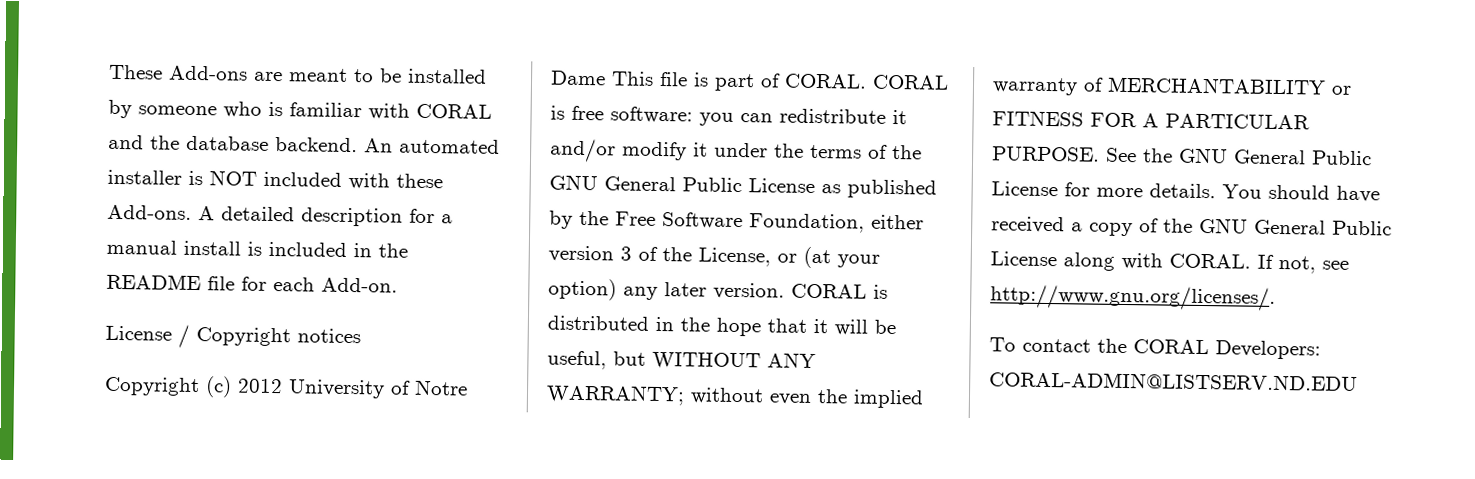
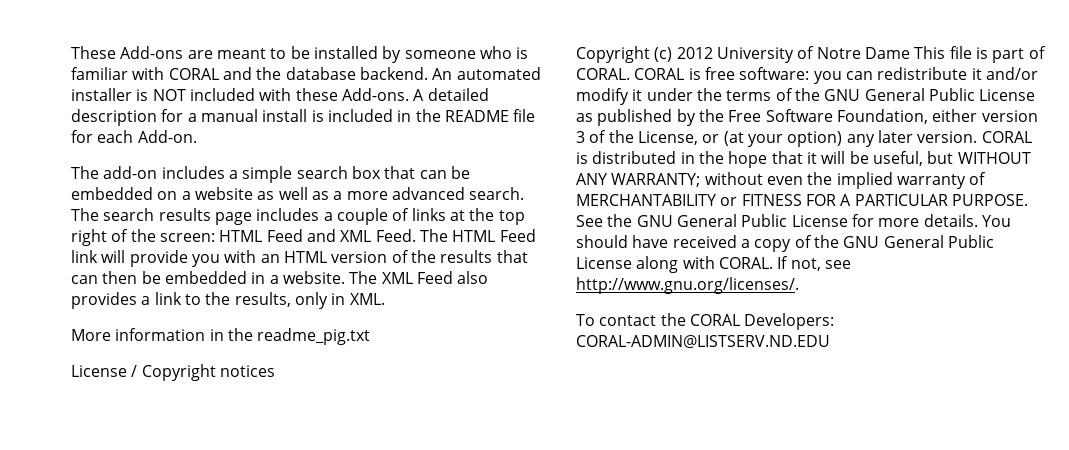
+ The add-on includes a simple search box that can be embedded on a website as well as a more advanced search. The search results page includes a couple of links at the top right of the screen: HTML Feed and XML Feed. The HTML Feed link will provide you with an HTML version of the results that can then be embedded in a website. The XML Feed also provides a link to the results, only in XML.
+ More information in the readme_pig.txt

